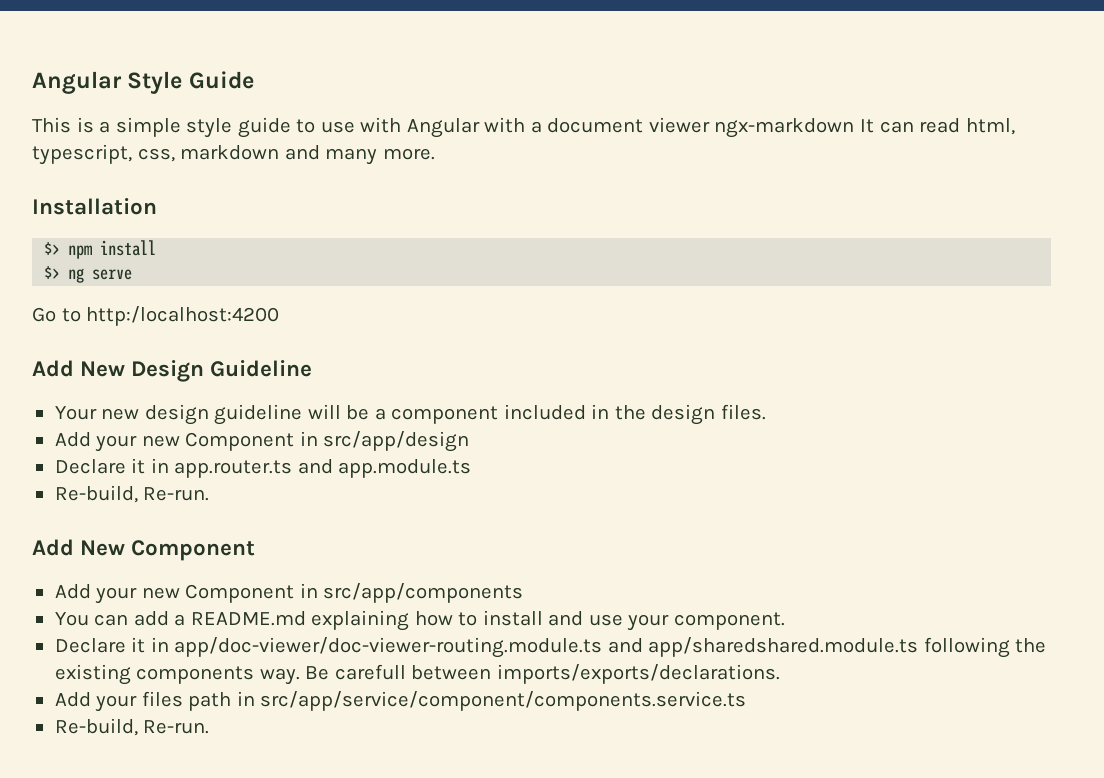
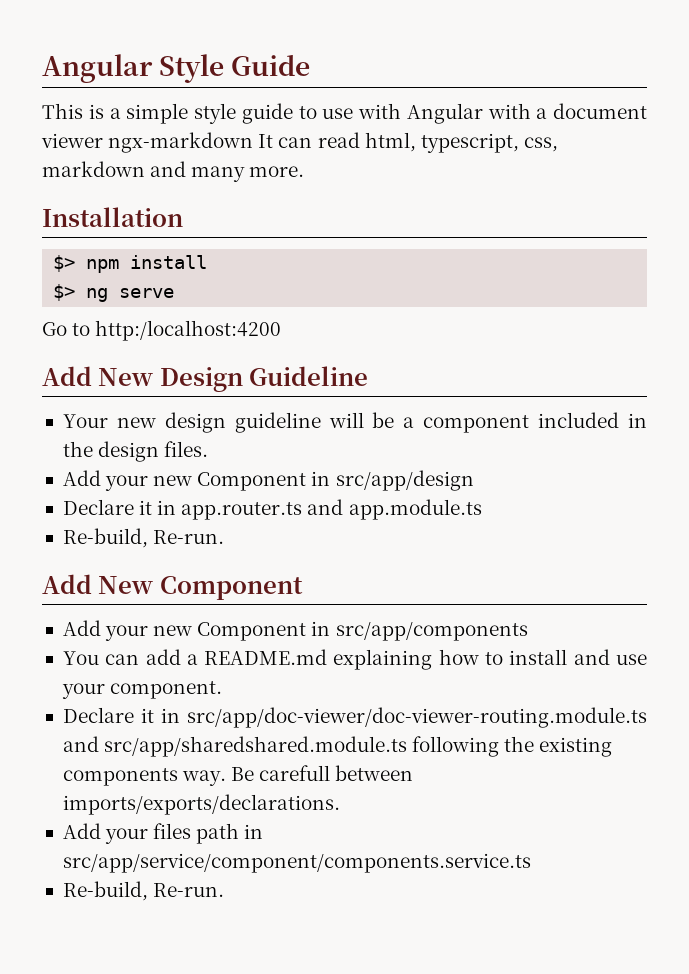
- Declare it in app/doc-viewer/doc-viewer-routing.module.ts and app/sharedshared.module.ts following the existing components way.
+ Declare it in src/app/doc-viewer/doc-viewer-routing.module.ts and src/app/sharedshared.module.ts following the existing components way.

